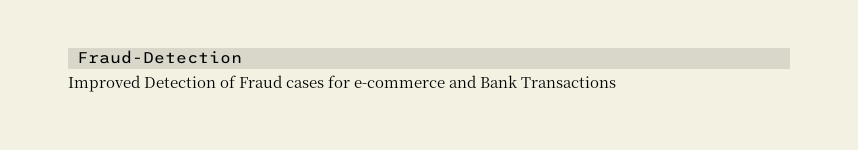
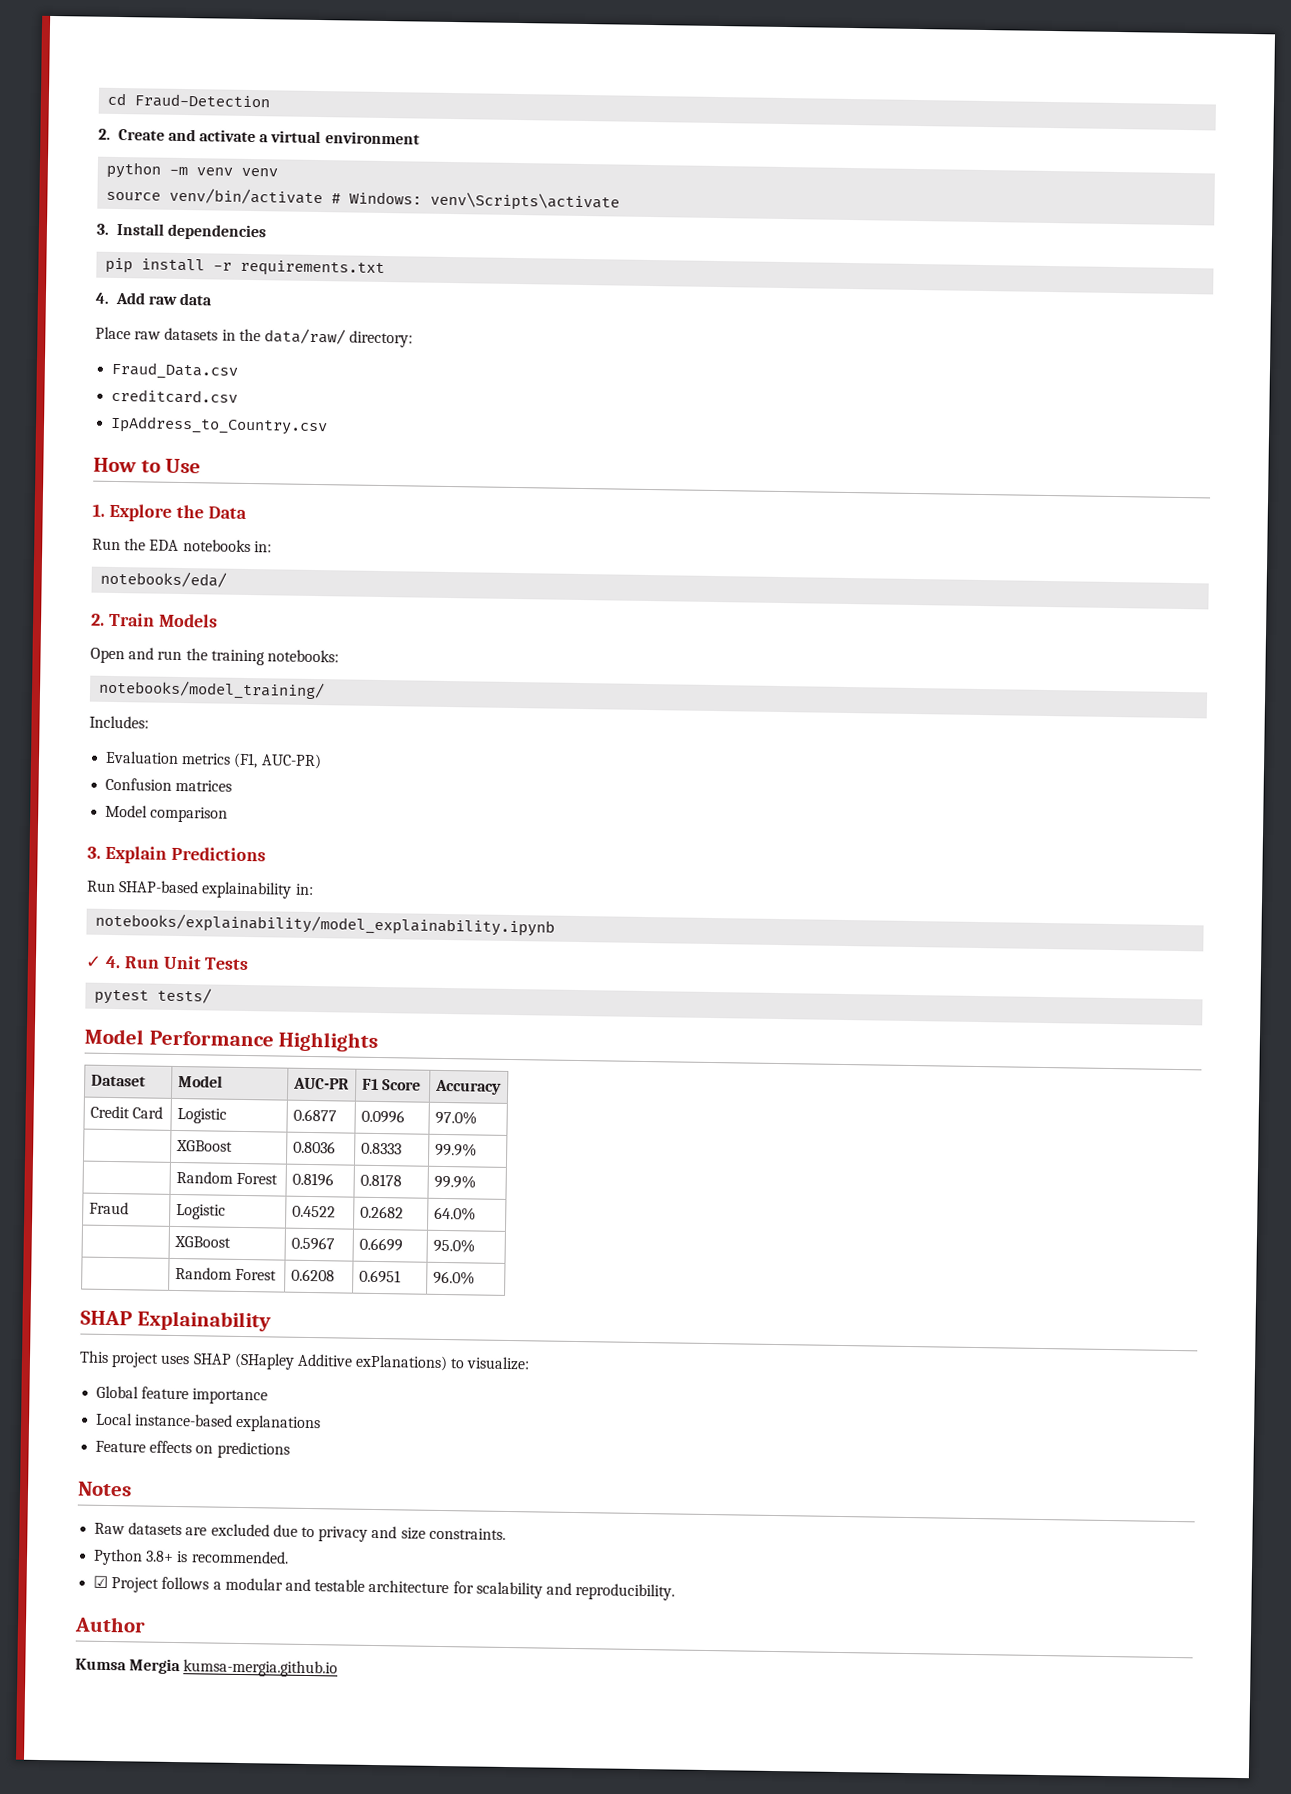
- Fraud-Detection
+ cd Fraud-Detection
- Improved Detection of Fraud cases for e-commerce and Bank Transactions
+ 2. Create and activate a virtual environment
+ python -m venv venv
+ source venv/bin/activate # Windows: venv\Scripts\activate
+ 3. Install dependencies
+ pip install -r requirements.txt
+ 4. Add raw data
+ Place raw datasets in the data/raw/ directory:
+ Fraud_Data.csv
+ creditcard.csv
+ IpAddress_to_Country.csv
+ How to Use
+ 1. Explore the Data
+ Run the EDA notebooks in:
+ notebooks/eda/
+ 2. Train Models
+ Open and run the training notebooks:
+ notebooks/model_training/
+ Includes:
+ Evaluation metrics (F1, AUC-PR)
+ Confusion matrices
+ Model comparison
+ 3. Explain Predictions
+ Run SHAP-based explainability in:
+ notebooks/explainability/model_explainability.ipynb
+ ✓ 4. Run Unit Tests
+ pytest tests/
+ Model Performance Highlights
+ Dataset | Model | AUC-PR | F1 Score | Accuracy
+ Credit Card | Logistic | 0.6877 | 0.0996 | 97.0%
+ | XGBoost | 0.8036 | 0.8333 | 99.9%
+ | Random Forest | 0.8196 | 0.8178 | 99.9%
+ Fraud | Logistic | 0.4522 | 0.2682 | 64.0%
+ | XGBoost | 0.5967 | 0.6699 | 95.0%
+ | Random Forest | 0.6208 | 0.6951 | 96.0%
+ SHAP Explainability
+ This project uses SHAP (SHapley Additive exPlanations) to visualize:
+ Global feature importance
+ Local instance-based explanations
+ Feature effects on predictions
+ Notes
+ Raw datasets are excluded due to privacy and size constraints.
+ Python 3.8+ is recommended.
+ ☑ Project follows a modular and testable architecture for scalability and reproducibility.
+ Author
+ Kumsa Mergia kumsa-mergia.github.io

